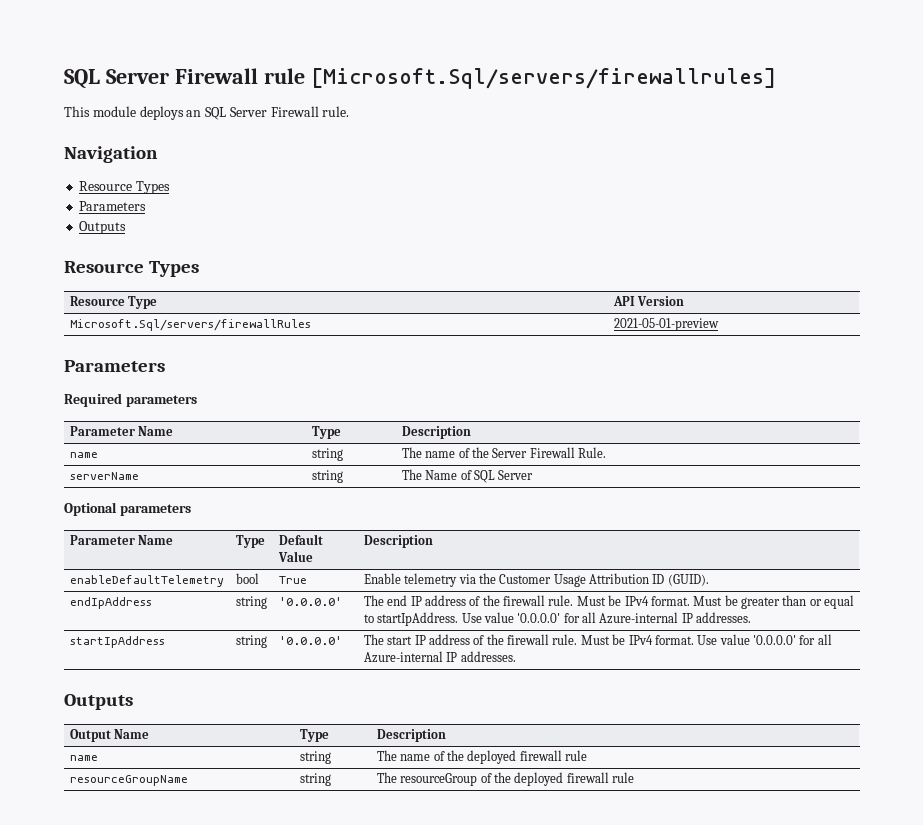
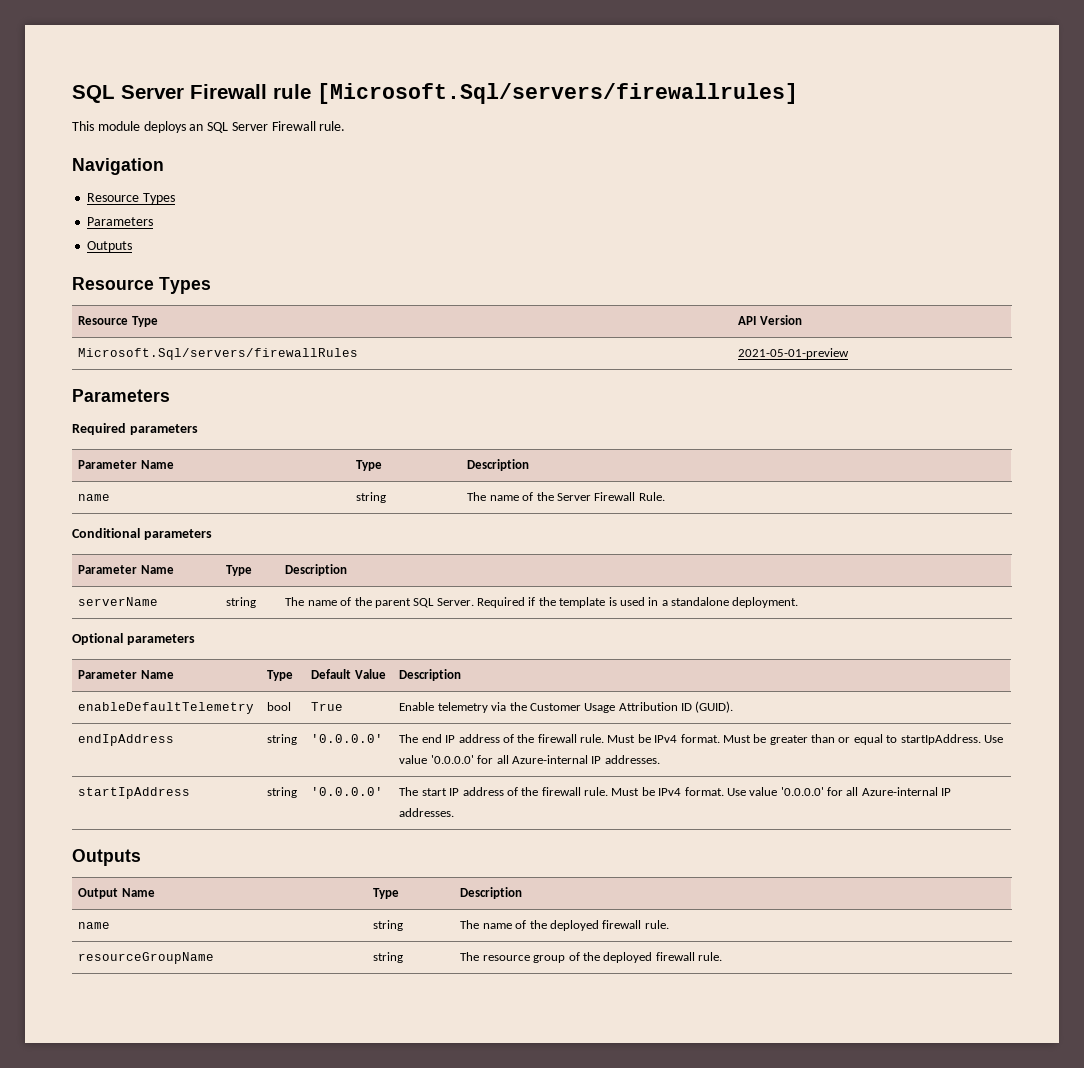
- serverName | string | The Name of SQL Server
+ Conditional parameters
+ Parameter Name | Type | Description
+ serverName | string | The name of the parent SQL Server. Required if the template is used in a standalone deployment.
- name | string | The name of the deployed firewall rule
+ name | string | The name of the deployed firewall rule.
- resourceGroupName | string | The resourceGroup of the deployed firewall rule
+ resourceGroupName | string | The resource group of the deployed firewall rule.

